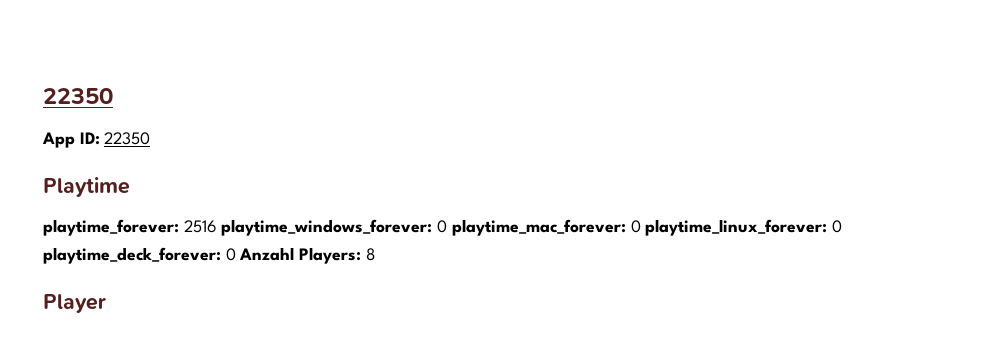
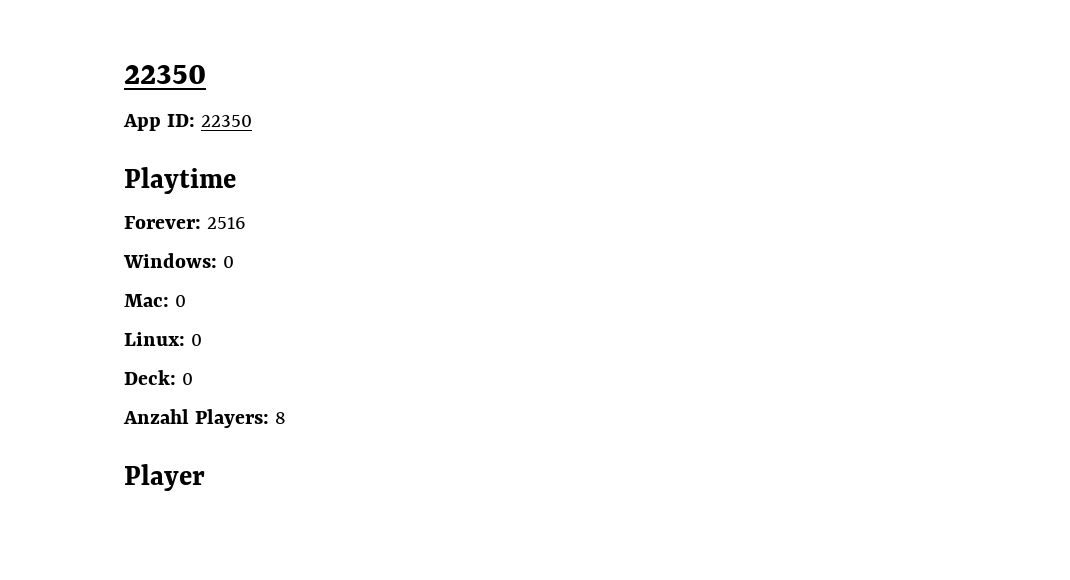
- playtime_forever: 2516 playtime_windows_forever: 0 playtime_mac_forever: 0 playtime_linux_forever: 0 playtime_deck_forever: 0 Anzahl Players: 8
+ Forever: 2516
+ Windows: 0
+ Mac: 0
+ Linux: 0
+ Deck: 0
+ Anzahl Players: 8

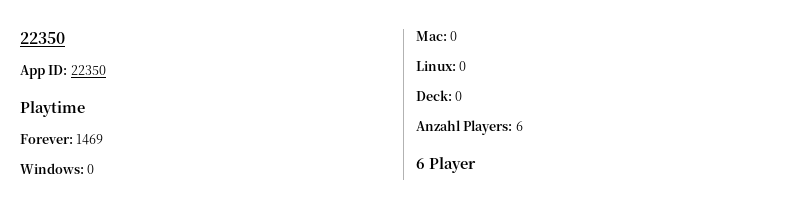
- Forever: 2516
+ Forever: 1469
- Anzahl Players: 8
- Player
+ Anzahl Players: 6
+ 6 Player

